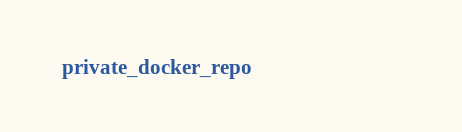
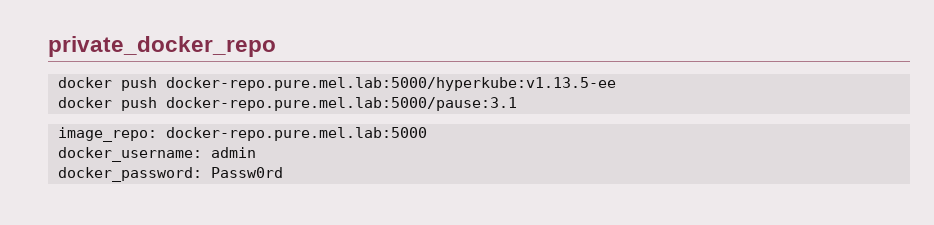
+ docker push docker-repo.pure.mel.lab:5000/hyperkube:v1.13.5-ee
+ docker push docker-repo.pure.mel.lab:5000/pause:3.1
+ image_repo: docker-repo.pure.mel.lab:5000
+ docker_username: admin
+ docker_password: Passw0rd

